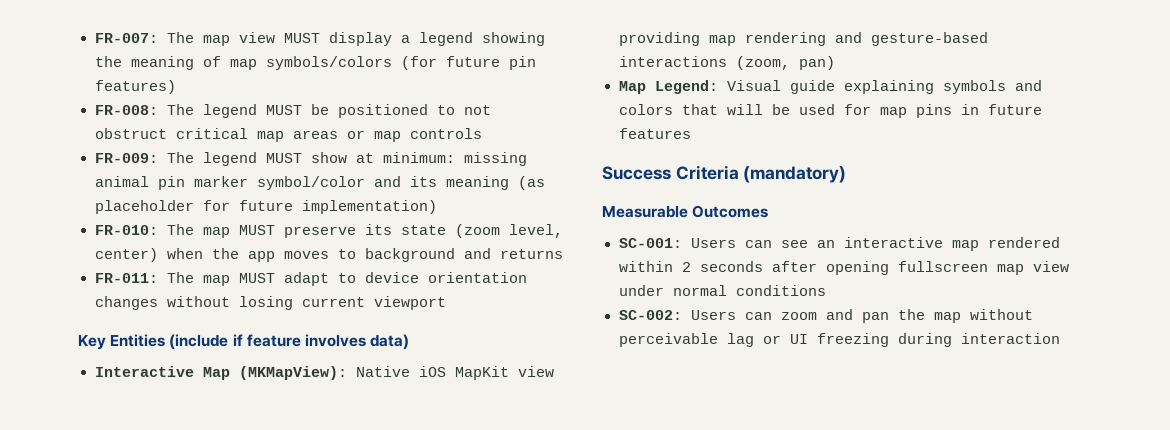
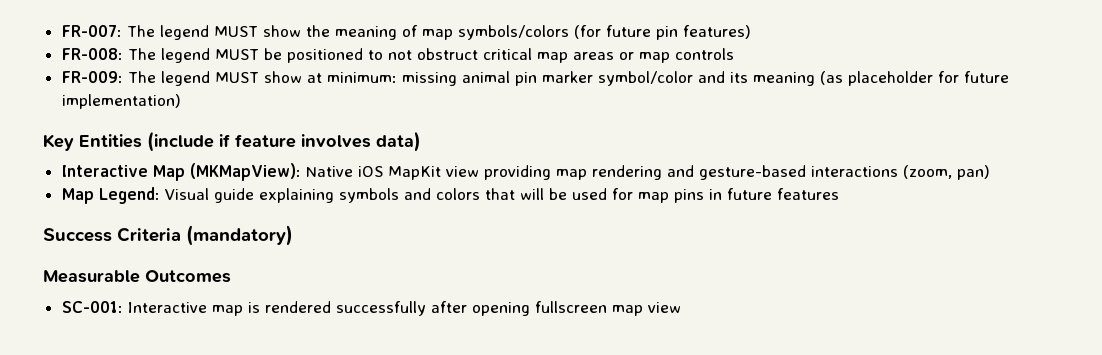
- FR-007: The map view MUST display a legend showing the meaning of map symbols/colors (for future pin features)
+ FR-007: The legend MUST show the meaning of map symbols/colors (for future pin features)
- FR-010: The map MUST preserve its state (zoom level, center) when the app moves to background and returns
- FR-011: The map MUST adapt to device orientation changes without losing current viewport
- SC-001: Users can see an interactive map rendered within 2 seconds after opening fullscreen map view under normal conditions
- SC-002: Users can zoom and pan the map without perceivable lag or UI freezing during interaction
+ SC-001: Interactive map is rendered successfully after opening fullscreen map view

